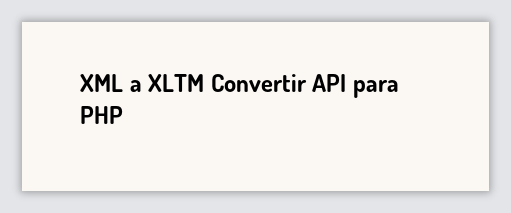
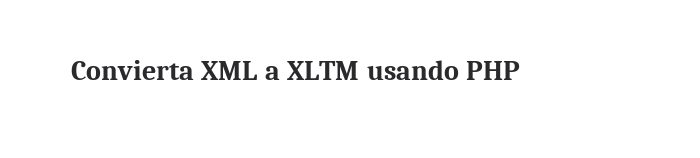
- XML a XLTM Convertir API para PHP
+ Convierta XML a XLTM usando PHP

